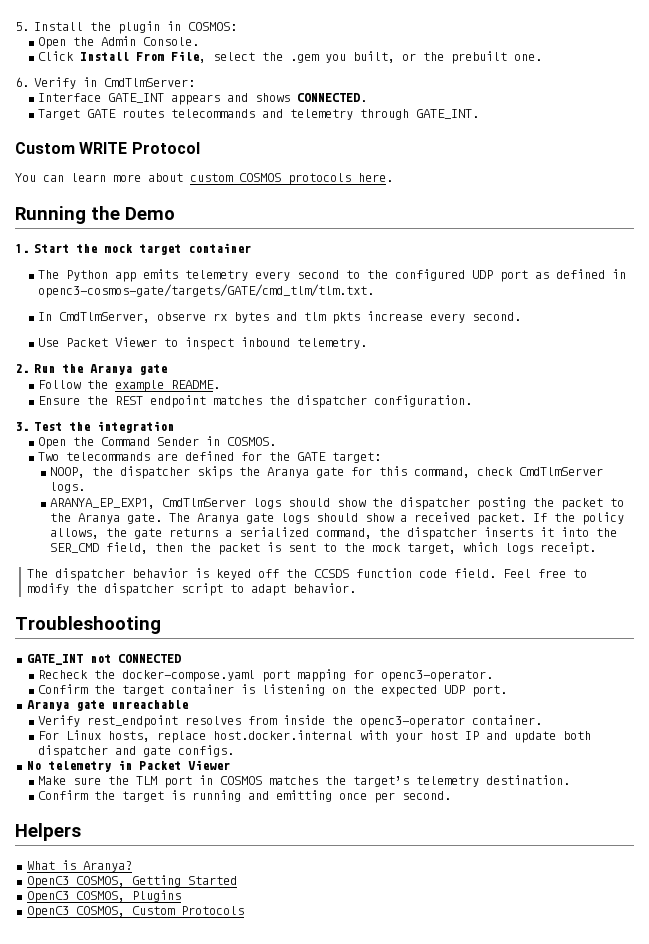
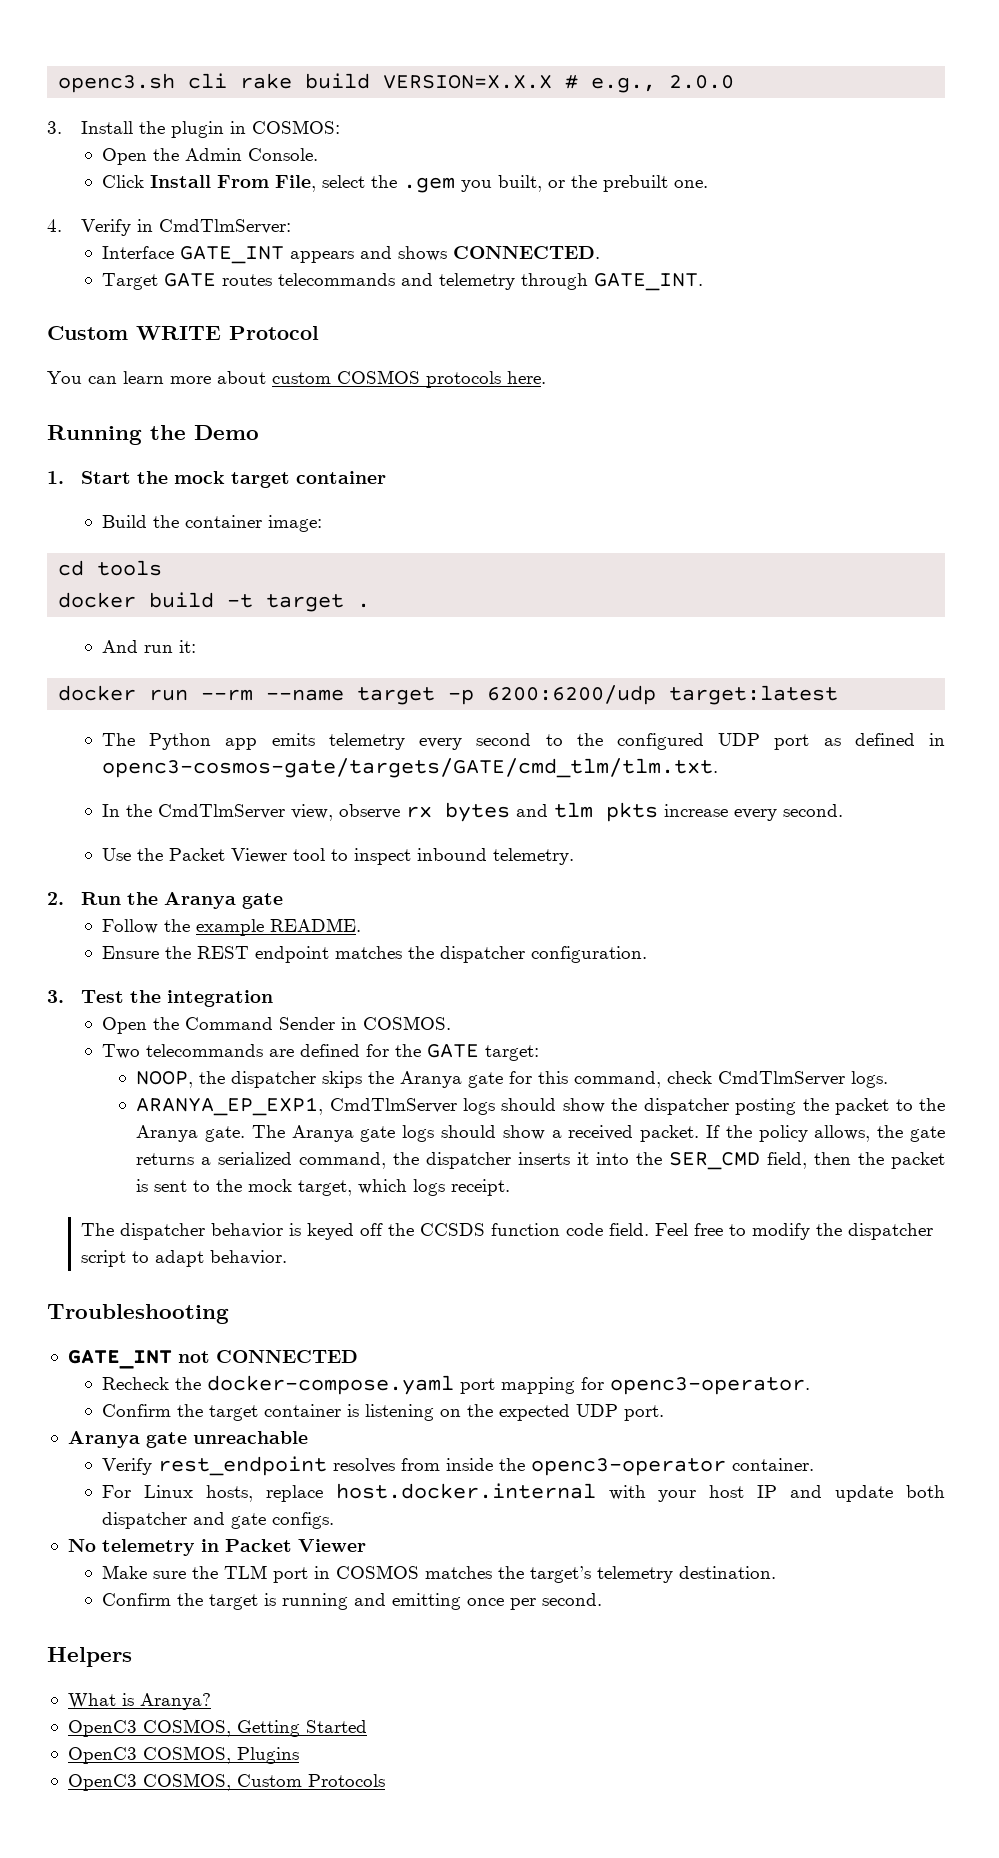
- 5. Install the plugin in COSMOS:
+ openc3.sh cli rake build VERSION=X.X.X # e.g., 2.0.0
+ 3. Install the plugin in COSMOS:
- 6. Verify in CmdTlmServer:
+ 4. Verify in CmdTlmServer:
+ Build the container image:
+ cd tools
+ docker build -t target .
+ And run it:
+ docker run --rm --name target -p 6200:6200/udp target:latest
- In CmdTlmServer, observe rx bytes and tlm pkts increase every second.
+ In the CmdTlmServer view, observe rx bytes and tlm pkts increase every second.
- Use Packet Viewer to inspect inbound telemetry.
+ Use the Packet Viewer tool to inspect inbound telemetry.

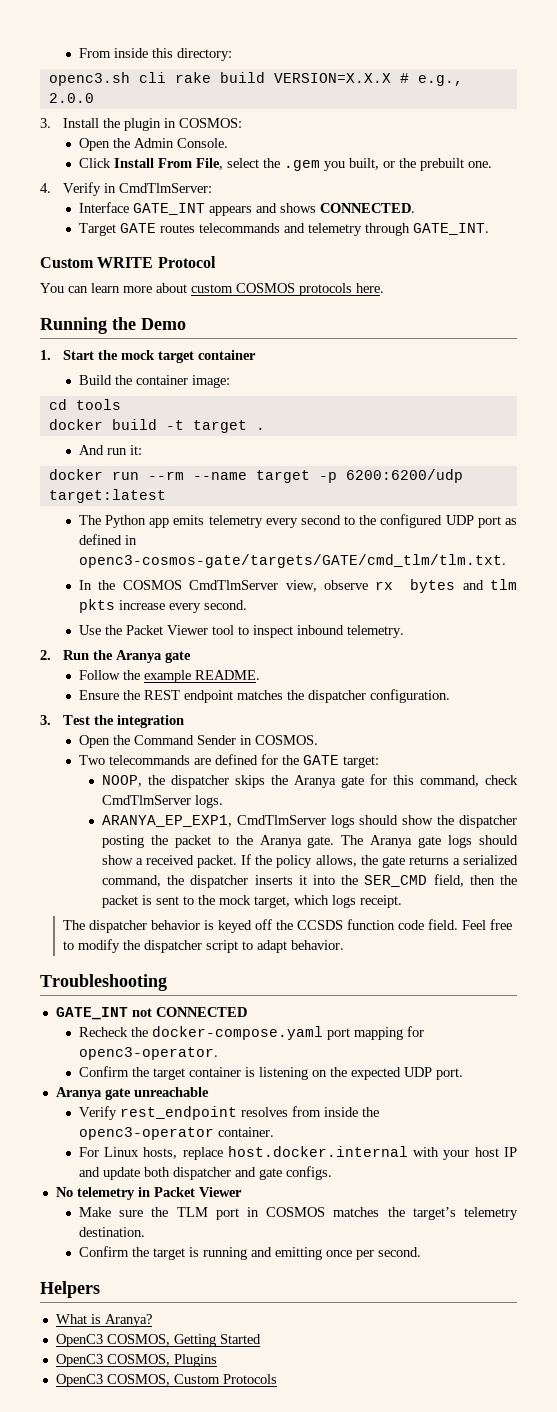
+ From inside this directory:
- In the CmdTlmServer view, observe rx bytes and tlm pkts increase every second.
+ In the COSMOS CmdTlmServer view, observe rx bytes and tlm pkts increase every second.

